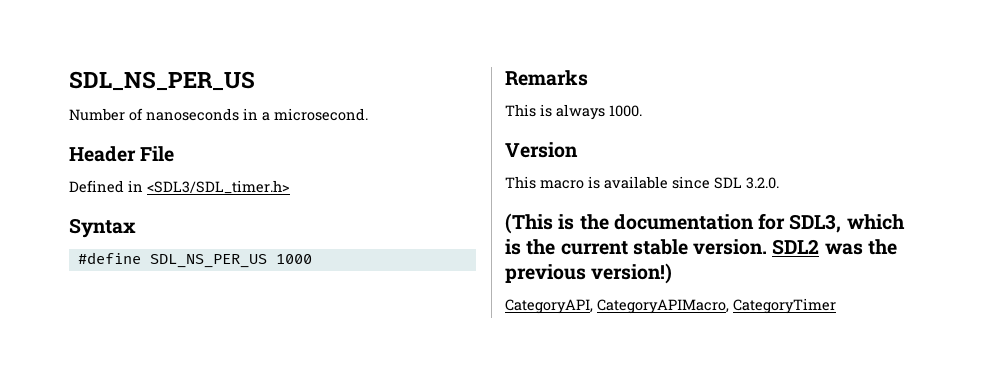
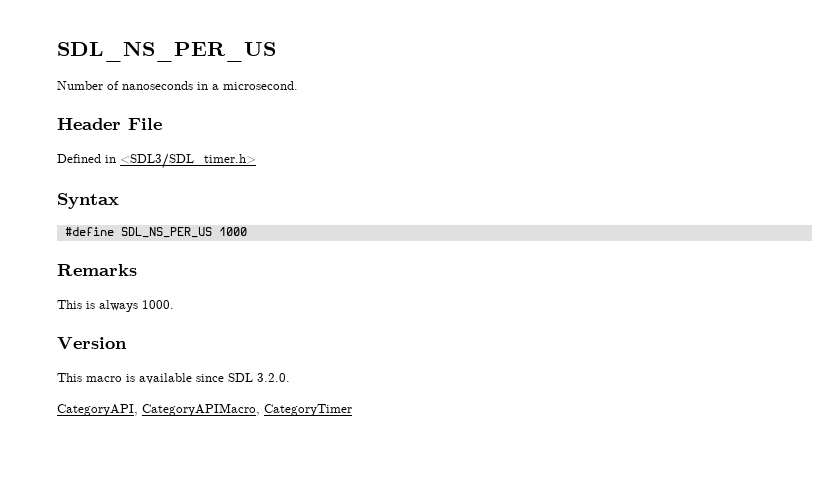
- (This is the documentation for SDL3, which is the current stable version. SDL2 was the previous version!)

